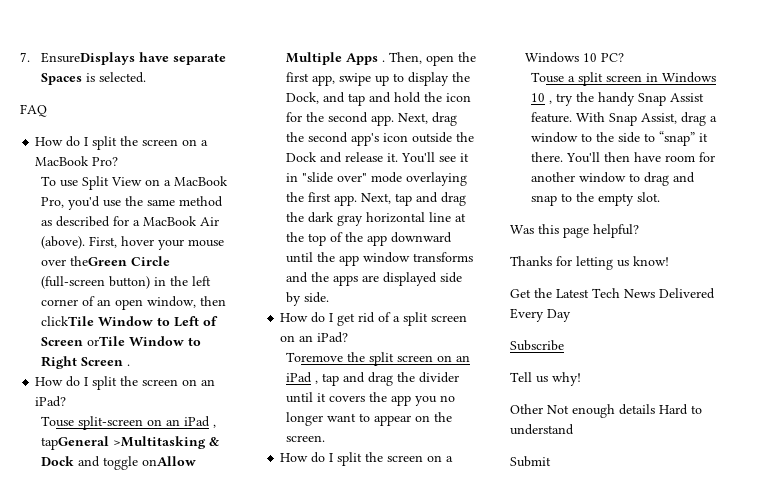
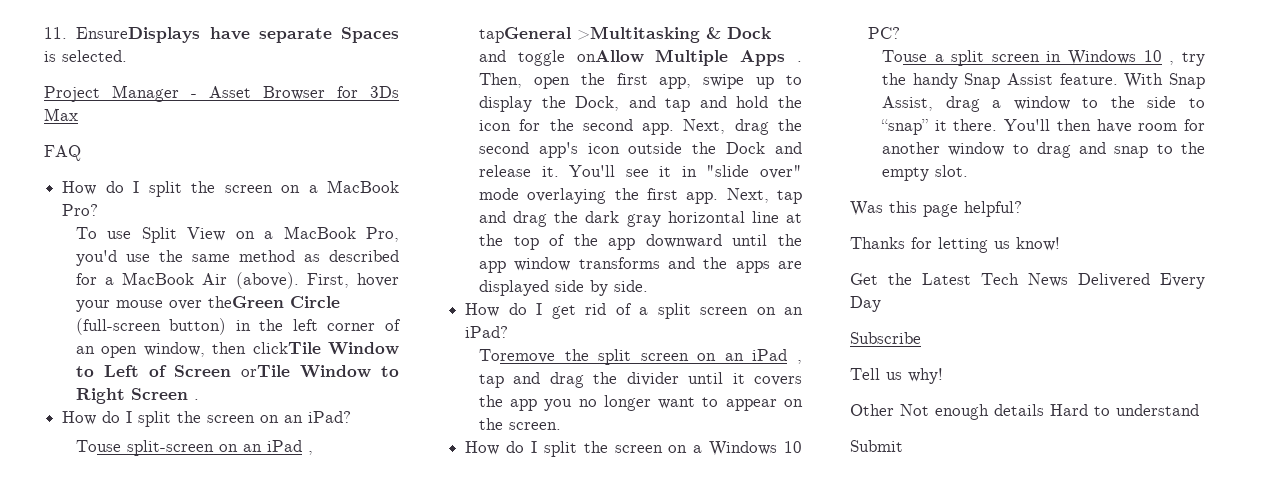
- 7. EnsureDisplays have separate Spaces is selected.
+ 11. EnsureDisplays have separate Spaces is selected.
+ Project Manager - Asset Browser for 3Ds Max

